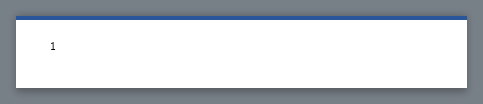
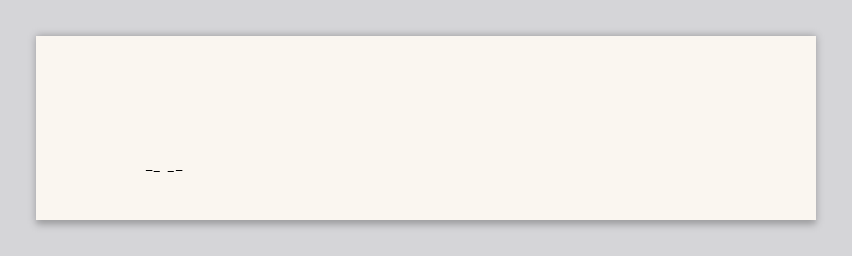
- 1
+ -- --

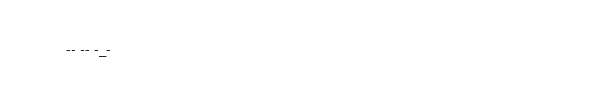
- -- --
+ -- -- -_-

